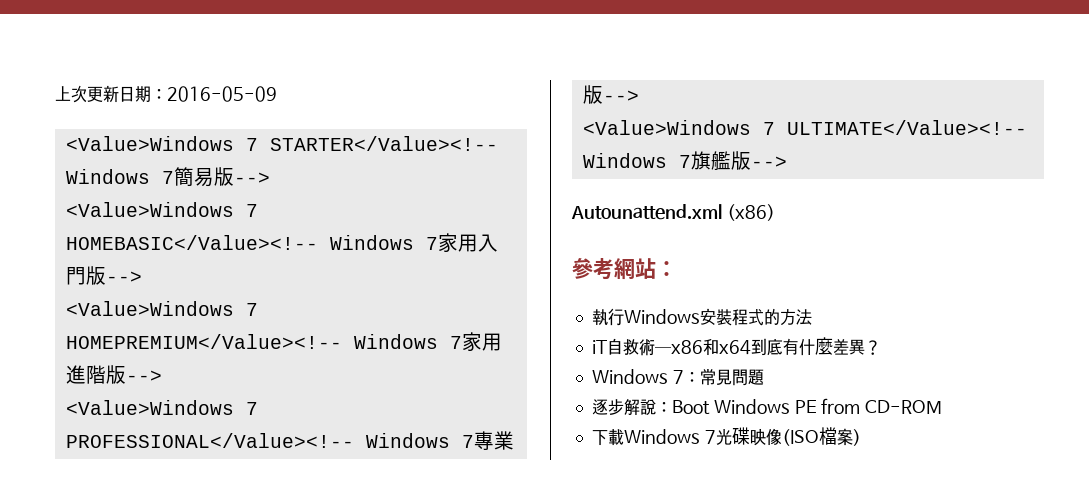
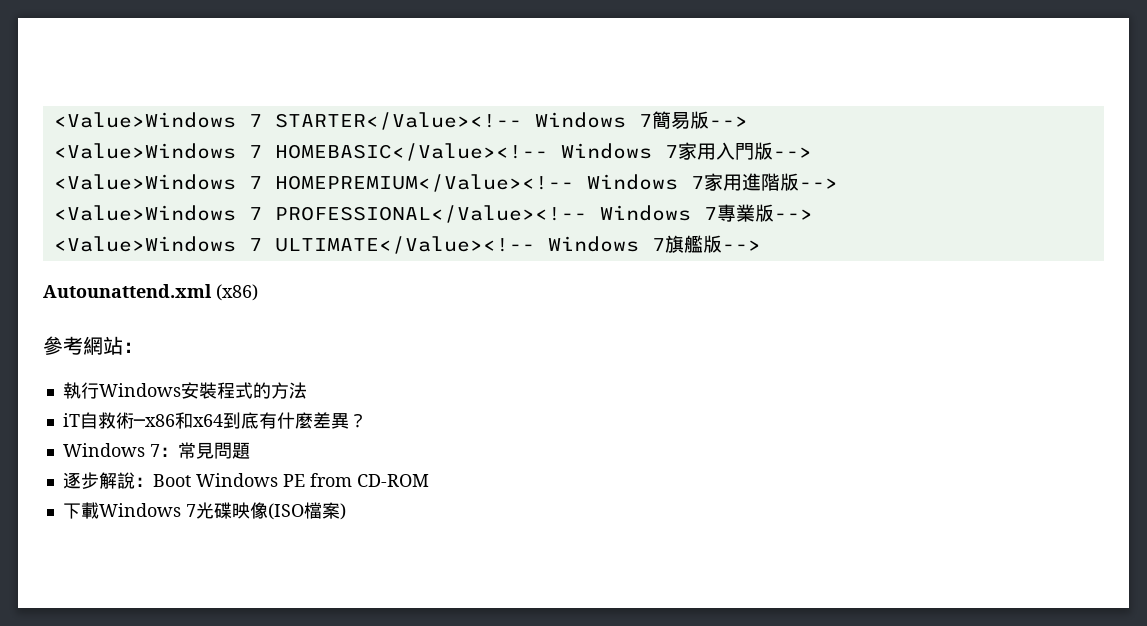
- 上次更新日期：2016-05-09

